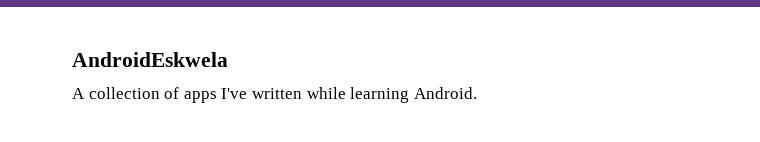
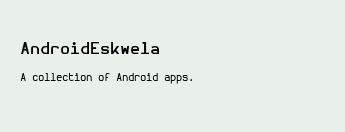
- A collection of apps I've written while learning Android.
+ A collection of Android apps.

